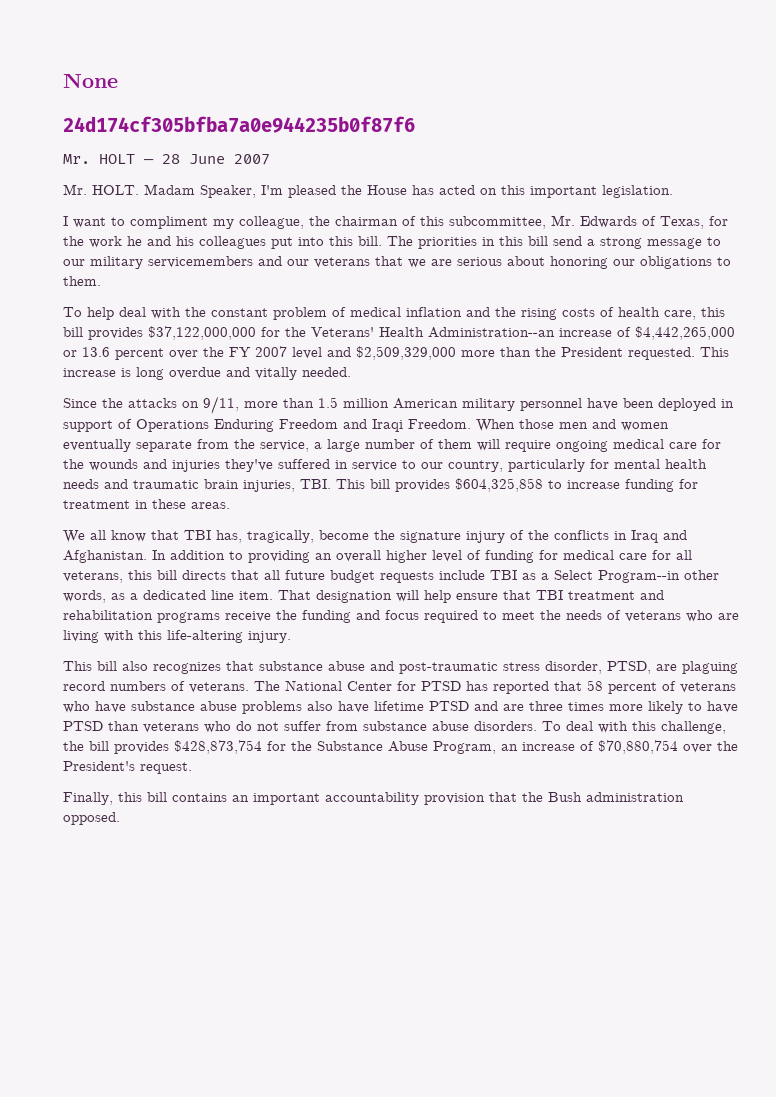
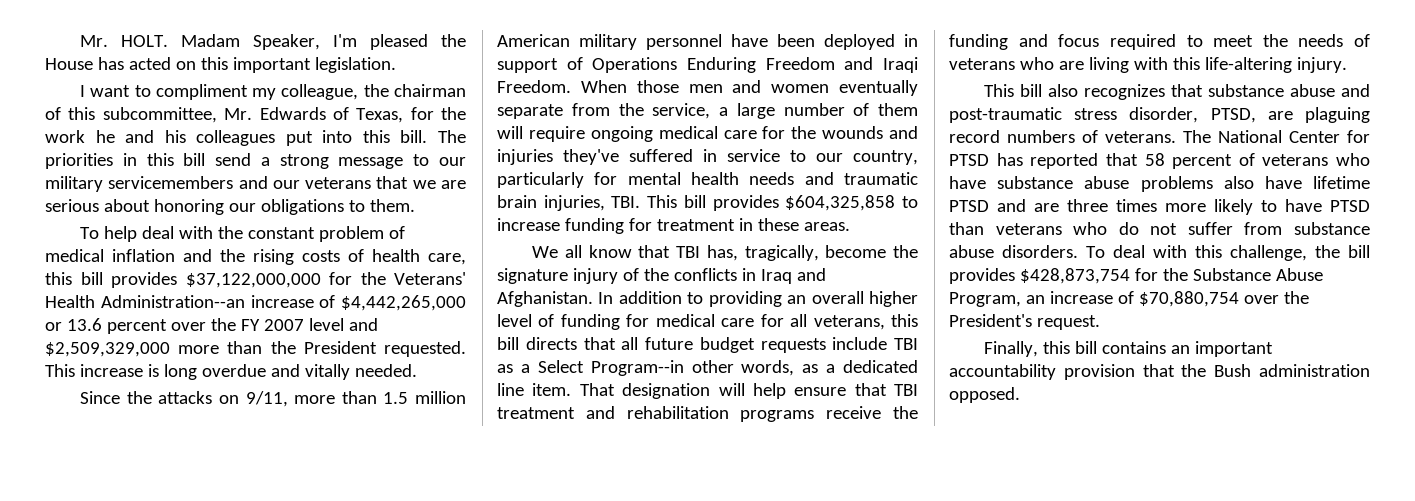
- None
- 24d174cf305bfba7a0e944235b0f87f6
- Mr. HOLT — 28 June 2007

